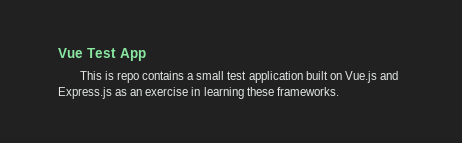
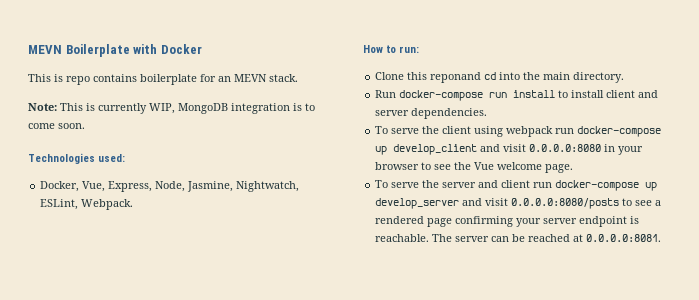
- Vue Test App
+ MEVN Boilerplate with Docker
- This is repo contains a small test application built on Vue.js and Express.js as an exercise in learning these frameworks.
+ This is repo contains boilerplate for an MEVN stack.
+ Note: This is currently WIP, MongoDB integration is to come soon.
+ Technologies used:
+ Docker, Vue, Express, Node, Jasmine, Nightwatch, ESLint, Webpack.
+ How to run:
+ Clone this reponand cd into the main directory.
+ Run docker-compose run install to install client and server dependencies.
+ To serve the client using webpack run docker-compose up develop_client and visit 0.0.0.0:8080 in your browser to see the Vue welcome page.
+ To serve the server and client run docker-compose up develop_server and visit 0.0.0.0:8080/posts to see a rendered page confirming your server endpoint is reachable. The server can be reached at 0.0.0.0:8081.

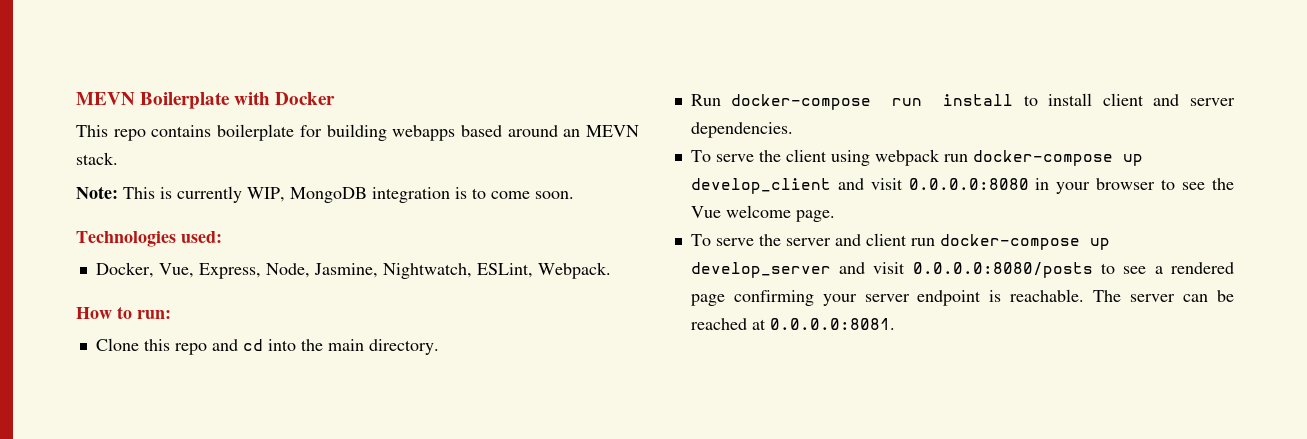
- This is repo contains boilerplate for an MEVN stack.
+ This repo contains boilerplate for building webapps based around an MEVN stack.
- Clone this reponand cd into the main directory.
+ Clone this repo and cd into the main directory.

